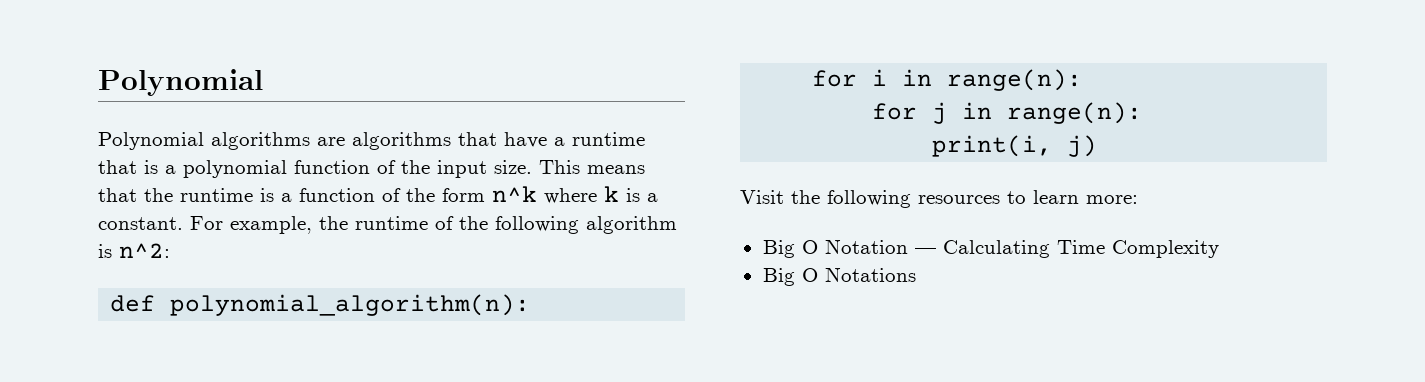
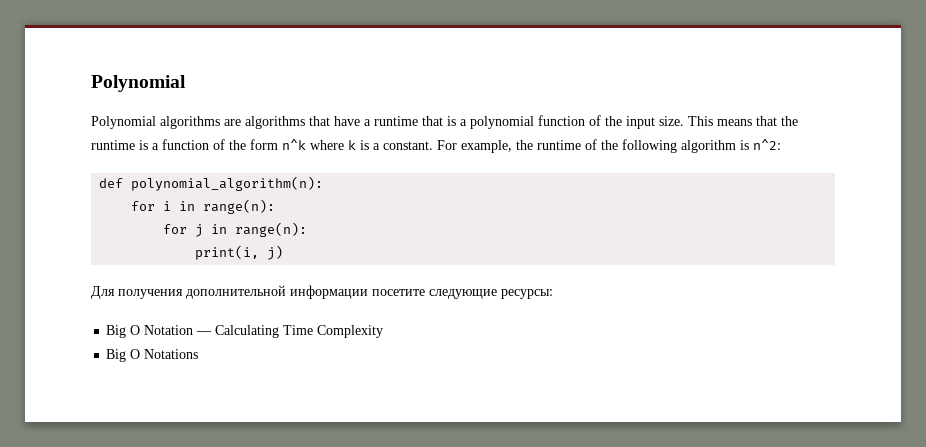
- Visit the following resources to learn more:
+ Для получения дополнительной информации посетите следующие ресурсы:

